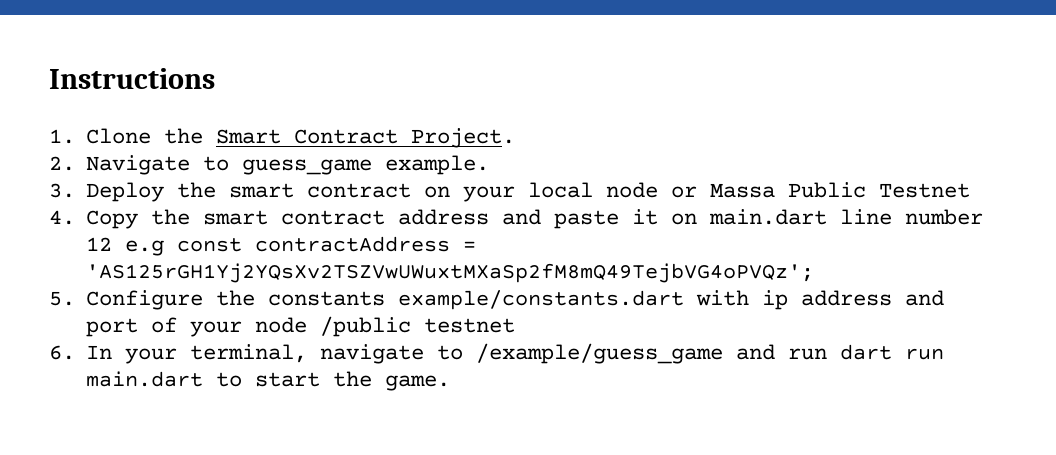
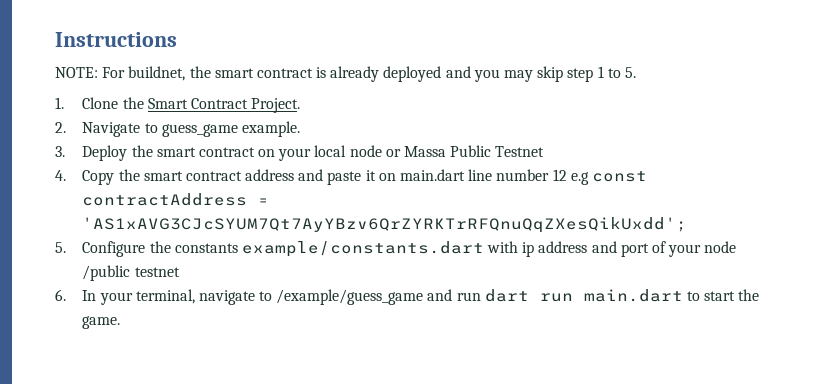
+ NOTE: For buildnet, the smart contract is already deployed and you may skip step 1 to 5.
- 4. Copy the smart contract address and paste it on main.dart line number 12 e.g const contractAddress = 'AS125rGH1Yj2YQsXv2TSZVwUWuxtMXaSp2fM8mQ49TejbVG4oPVQz';
+ 4. Copy the smart contract address and paste it on main.dart line number 12 e.g const contractAddress = 'AS1xAVG3CJcSYUM7Qt7AyYBzv6QrZYRKTrRFQnuQqZXesQikUxdd';

